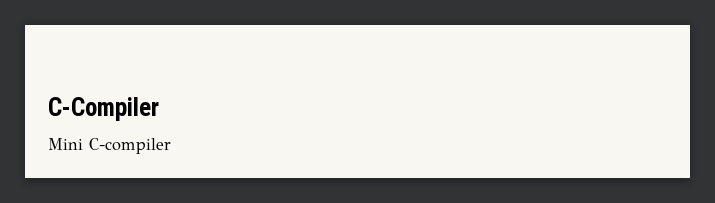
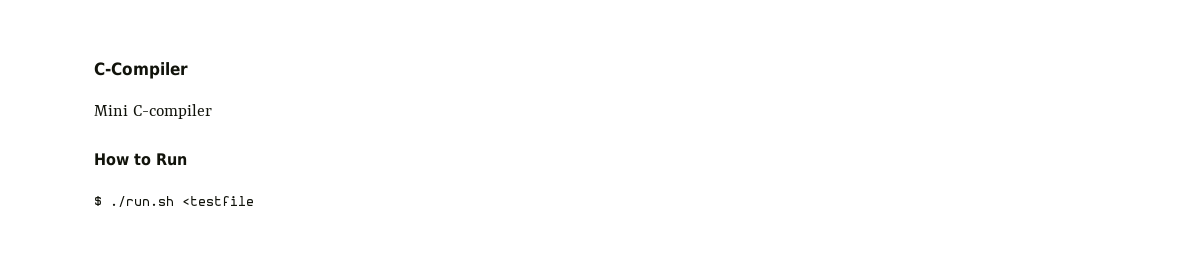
+ How to Run
+ $ ./run.sh <testfile

